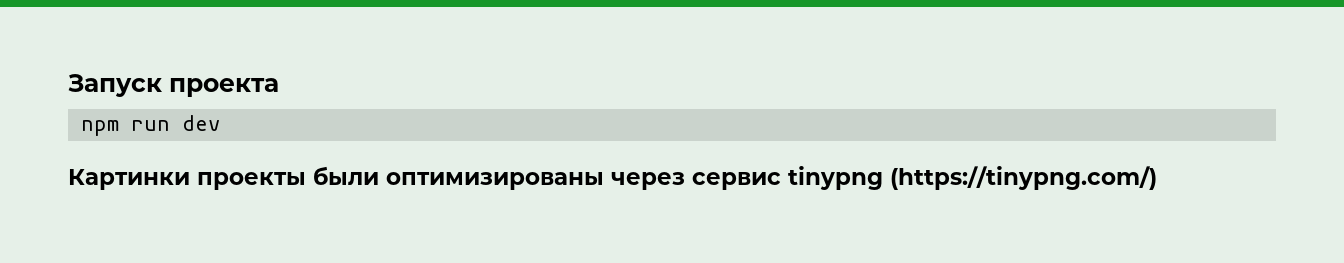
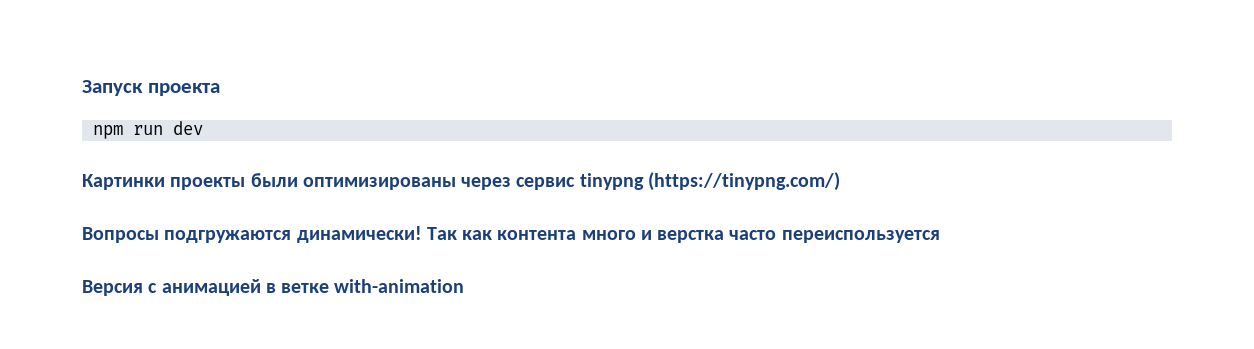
+ Вопросы подгружаются динамически! Так как контента много и верстка часто переиспользуется
+ Версия с анимацией в ветке with-animation

